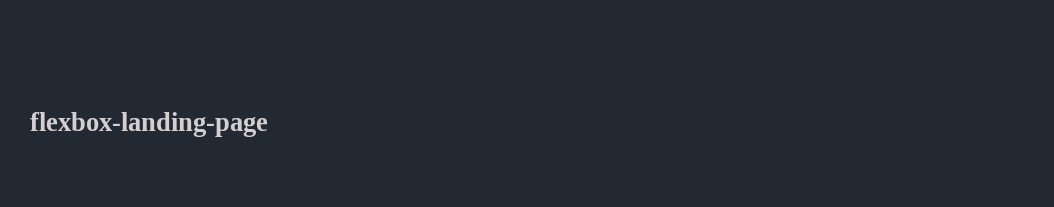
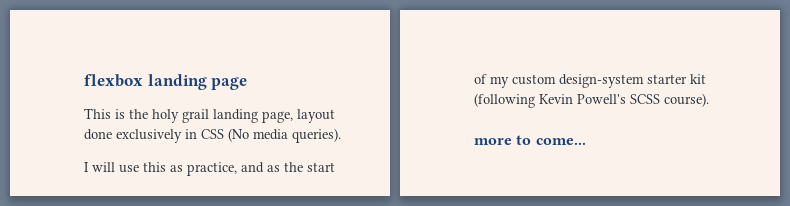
- flexbox-landing-page
+ flexbox landing page
+ This is the holy grail landing page, layout done exclusively in CSS (No media queries).
+ I will use this as practice, and as the start of my custom design-system starter kit (following Kevin Powell's SCSS course).
+ more to come...

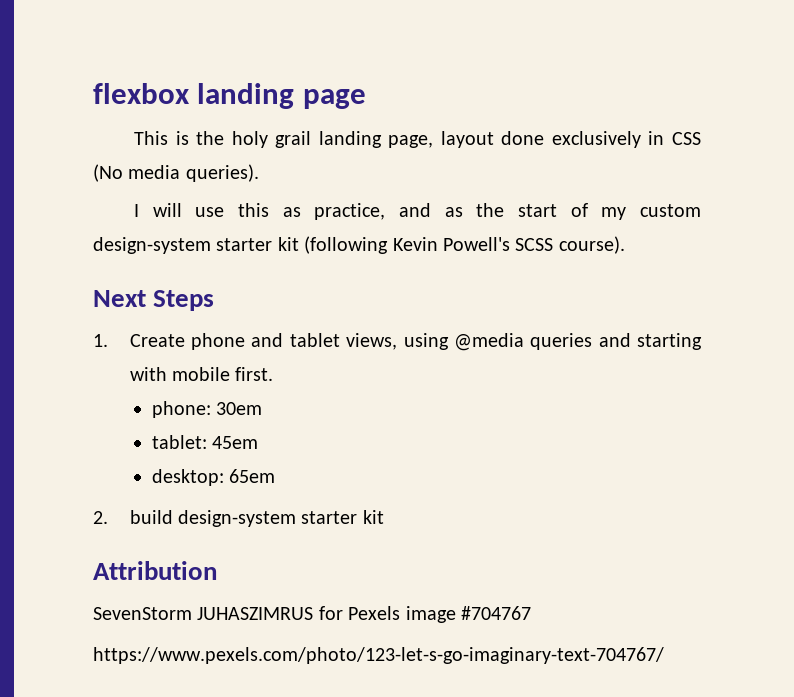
- more to come...
+ Next Steps
+ 1. Create phone and tablet views, using @media queries and starting with mobile first.
+ phone: 30em
+ tablet: 45em
+ desktop: 65em
+ 2. build design-system starter kit
+ Attribution
+ SevenStorm JUHASZIMRUS for Pexels image #704767
+ https://www.pexels.com/photo/123-let-s-go-imaginary-text-704767/

